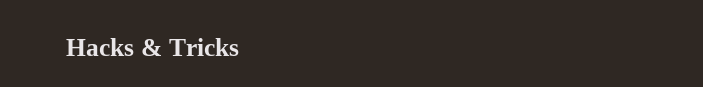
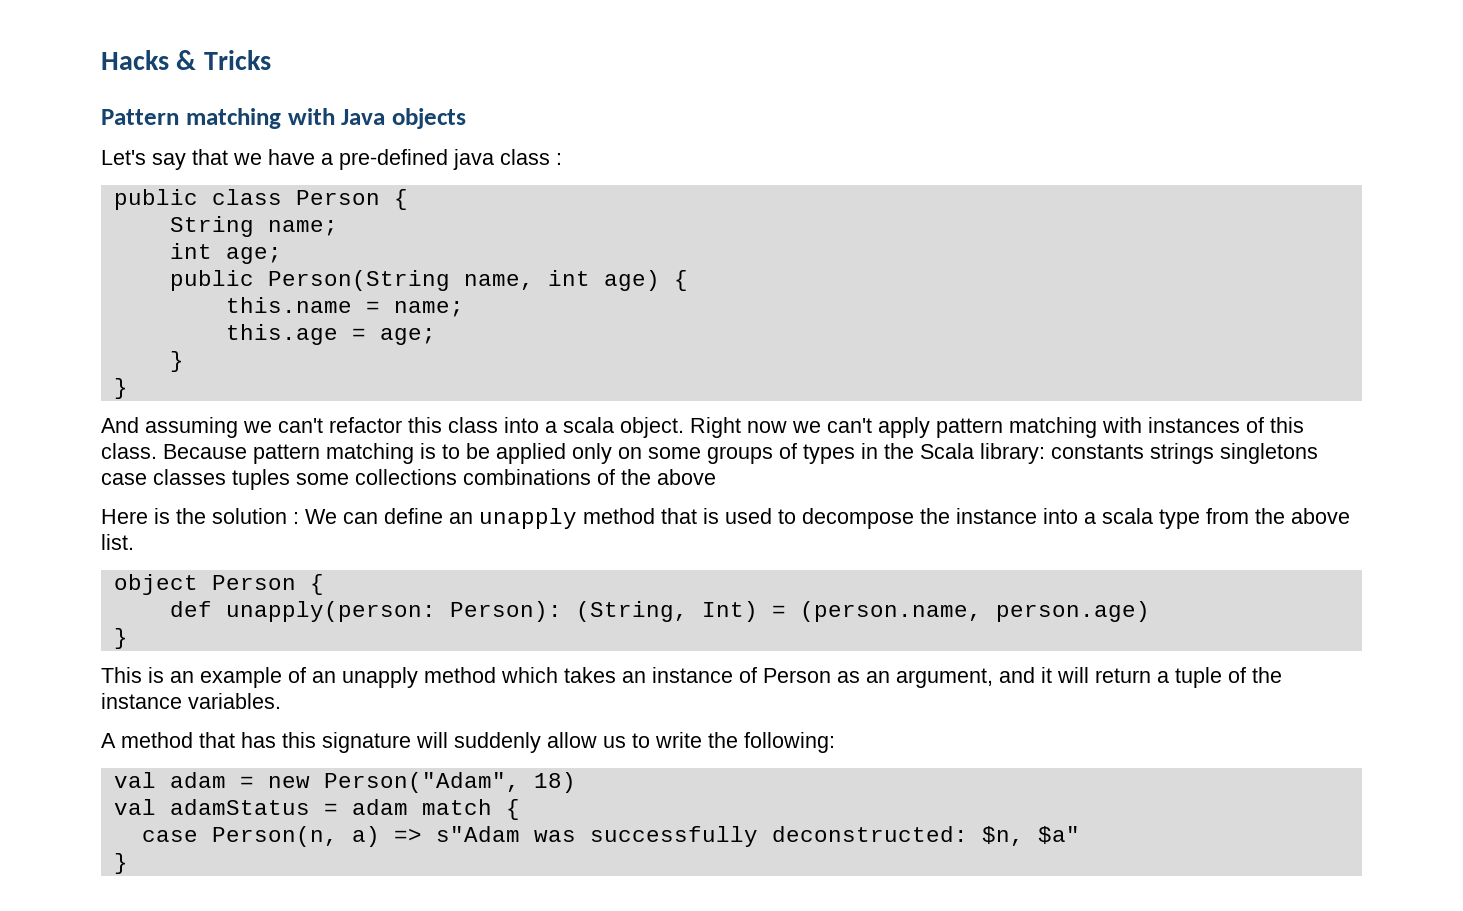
+ Pattern matching with Java objects
+ Let's say that we have a pre-defined java class :
+ public class Person {
+ String name;
+ int age;
+ public Person(String name, int age) {
+ this.name = name;
+ this.age = age;
+ }
+ }
+ And assuming we can't refactor this class into a scala object. Right now we can't apply pattern matching with instances of this class. Because pattern matching is to be applied only on some groups of types in the Scala library: constants strings singletons case classes tuples some collections combinations of the above
+ Here is the solution : We can define an unapply method that is used to decompose the instance into a scala type from the above list.
+ object Person {
+ def unapply(person: Person): (String, Int) = (person.name, person.age)
+ }
+ This is an example of an unapply method which takes an instance of Person as an argument, and it will return a tuple of the instance variables.
+ A method that has this signature will suddenly allow us to write the following:
+ val adam = new Person("Adam", 18)
+ val adamStatus = adam match {
+ case Person(n, a) => s"Adam was successfully deconstructed: $n, $a"
+ }

